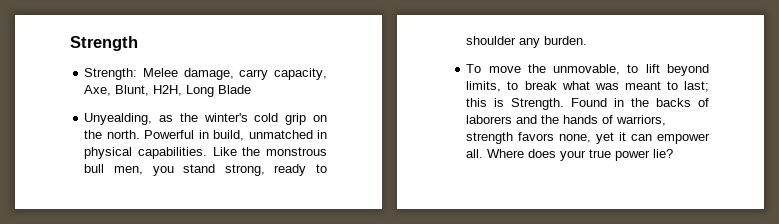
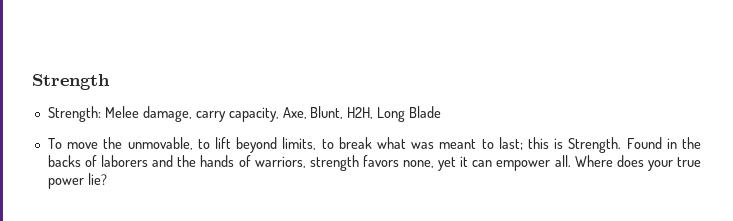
- Unyealding, as the winter's cold grip on the north. Powerful in build, unmatched in physical capabilities. Like the monstrous bull men, you stand strong, ready to shoulder any burden.

